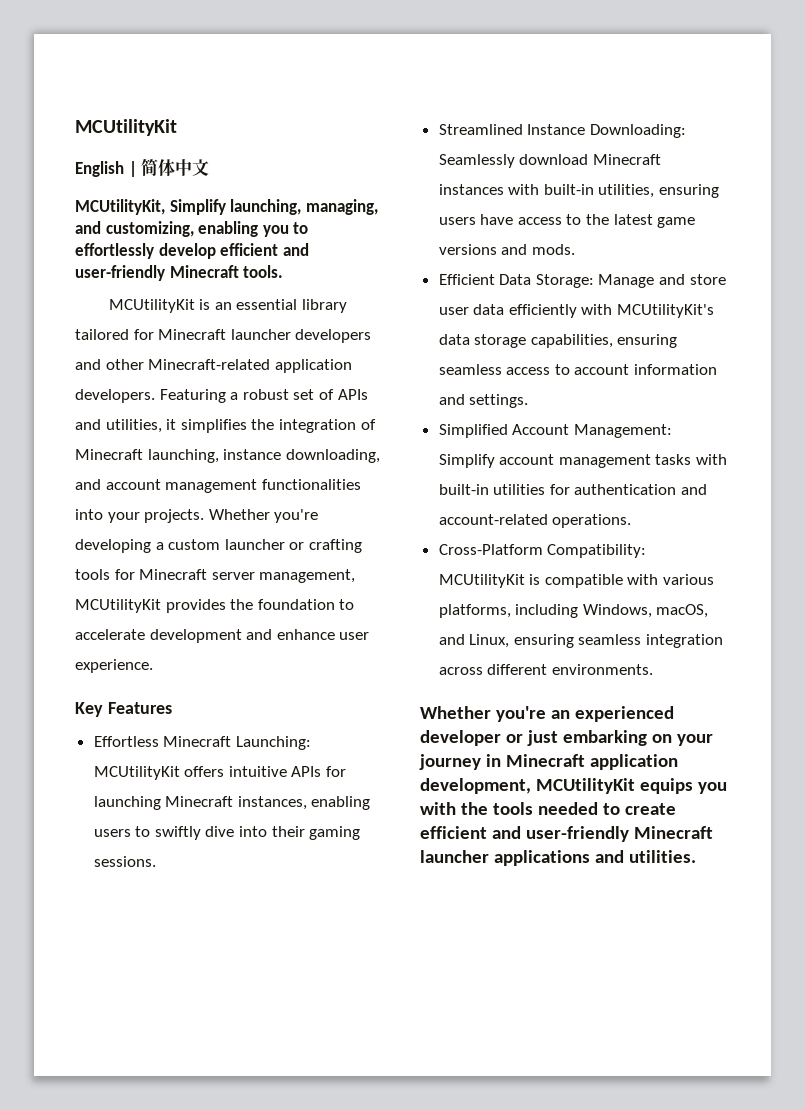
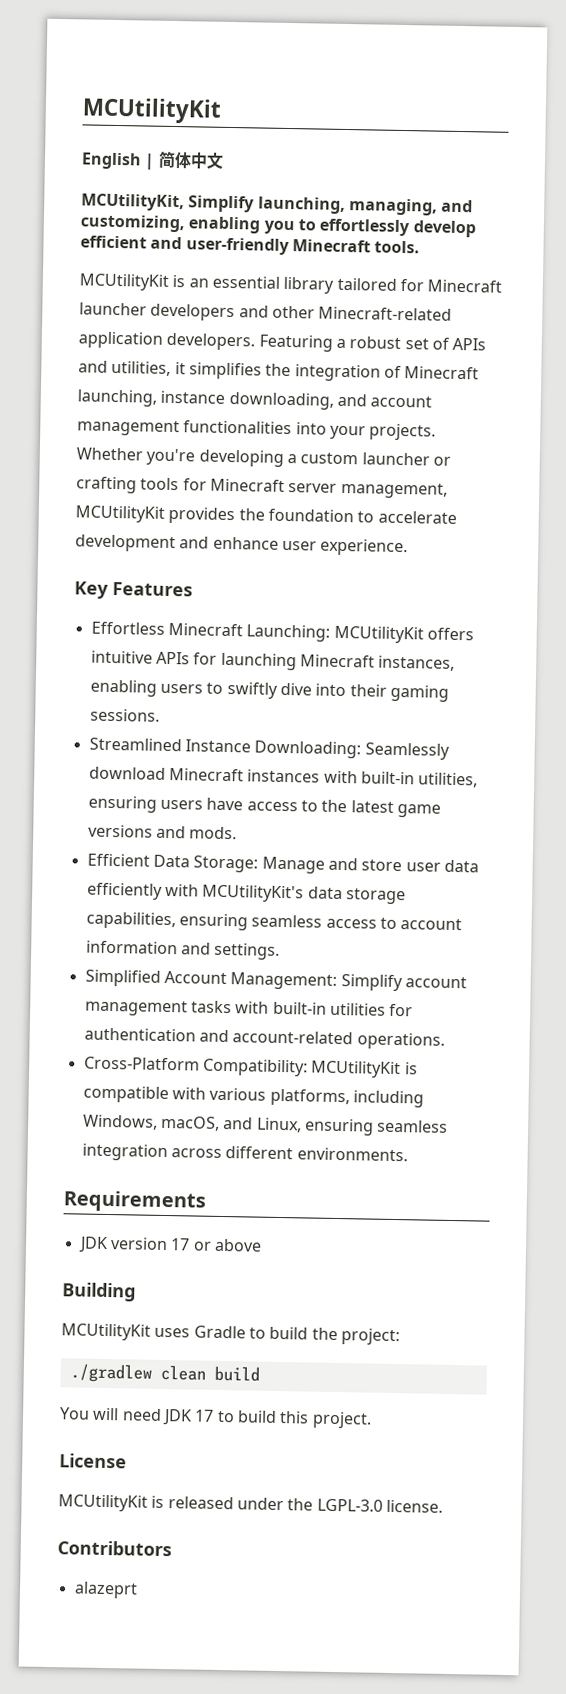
- Whether you're an experienced developer or just embarking on your journey in Minecraft application development, MCUtilityKit equips you with the tools needed to create efficient and user-friendly Minecraft launcher applications and utilities.
+ Requirements
+ JDK version 17 or above
+ Building
+ MCUtilityKit uses Gradle to build the project:
+ ./gradlew clean build
+ You will need JDK 17 to build this project.
+ License
+ MCUtilityKit is released under the LGPL-3.0 license.
+ Contributors
+ alazeprt

